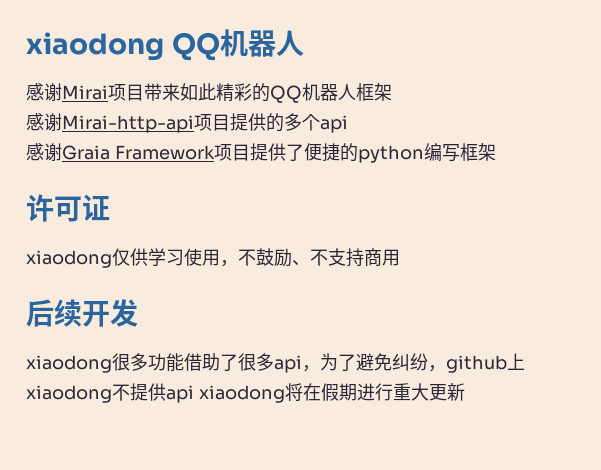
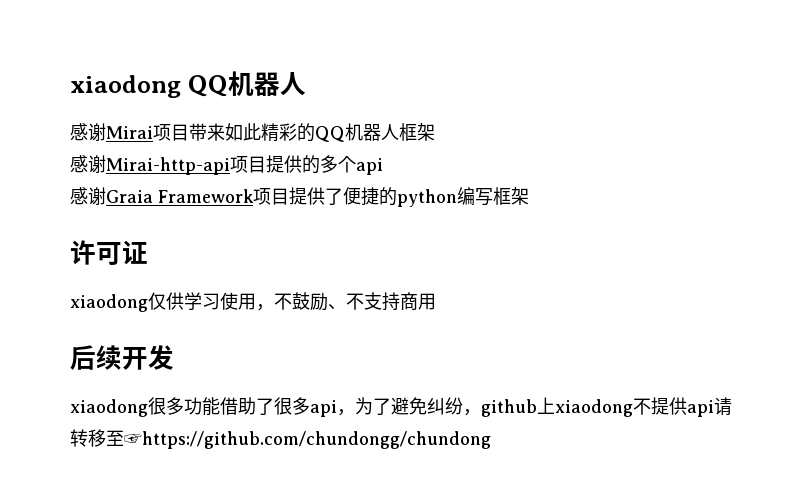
- xiaodong很多功能借助了很多api，为了避免纠纷，github上xiaodong不提供api xiaodong将在假期进行重大更新
+ xiaodong很多功能借助了很多api，为了避免纠纷，github上xiaodong不提供api请转移至☞https://github.com/chundongg/chundong

